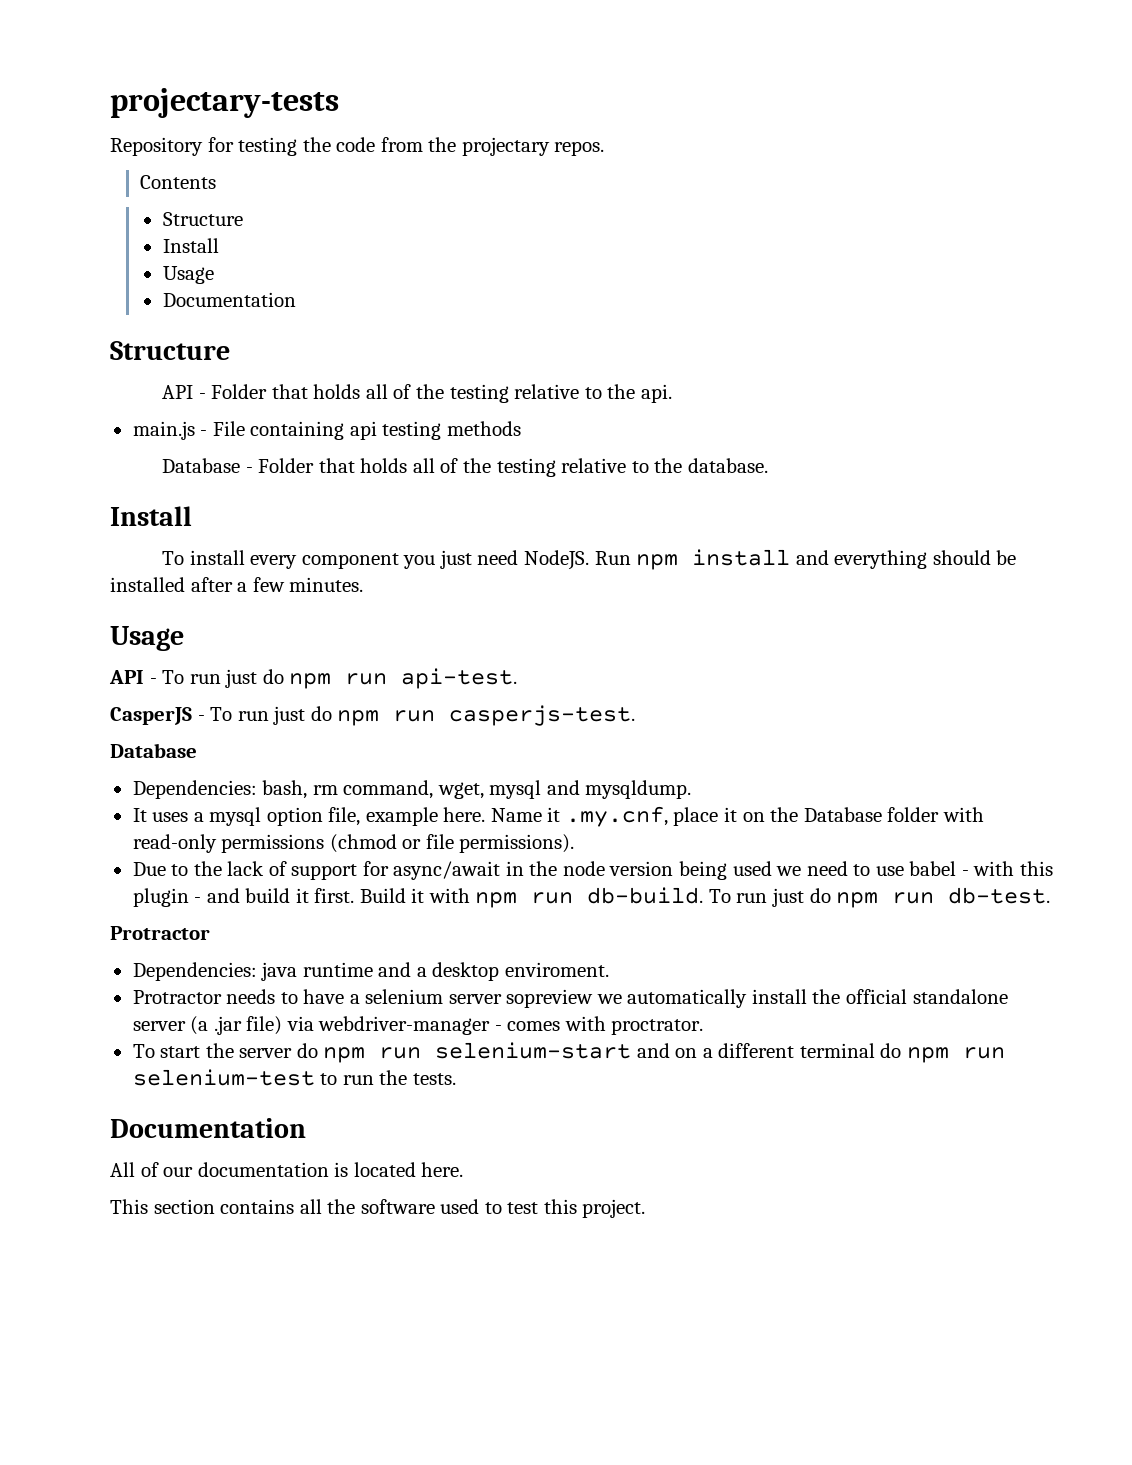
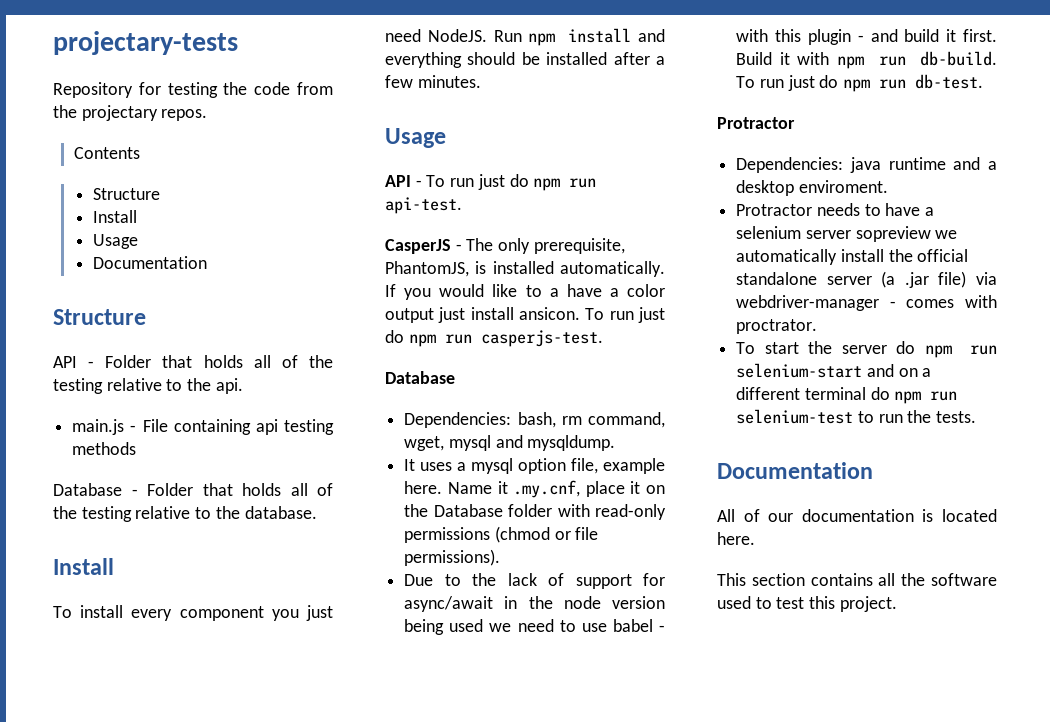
- CasperJS - To run just do npm run casperjs-test.
+ CasperJS - The only prerequisite, PhantomJS, is installed automatically. If you would like to a have a color output just install ansicon. To run just do npm run casperjs-test.

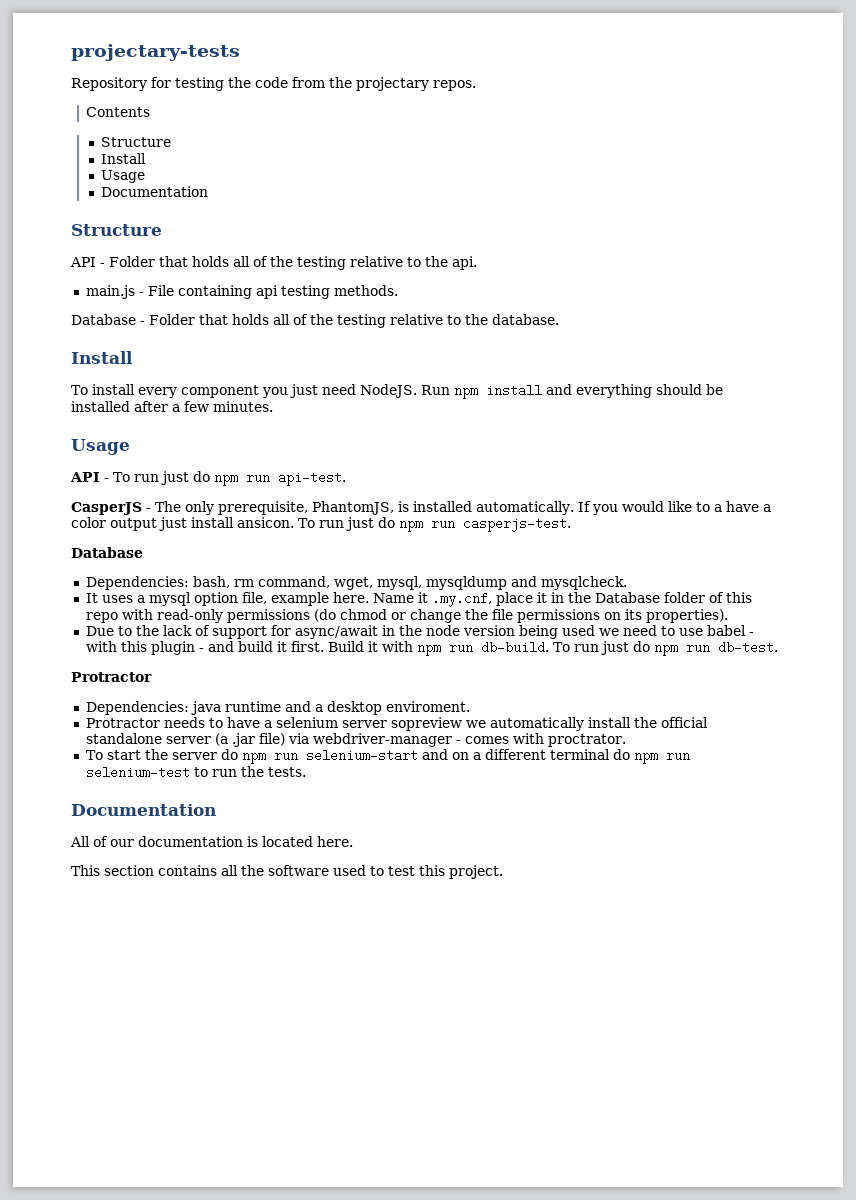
- main.js - File containing api testing methods
+ main.js - File containing api testing methods.
- Dependencies: bash, rm command, wget, mysql and mysqldump.
+ Dependencies: bash, rm command, wget, mysql, mysqldump and mysqlcheck.
- Name it .my.cnf, place it on the Database folder with read-only permissions (chmod or file permissions).
+ Name it .my.cnf, place it in the Database folder of this repo with read-only permissions (do chmod or change the file permissions on its properties).

